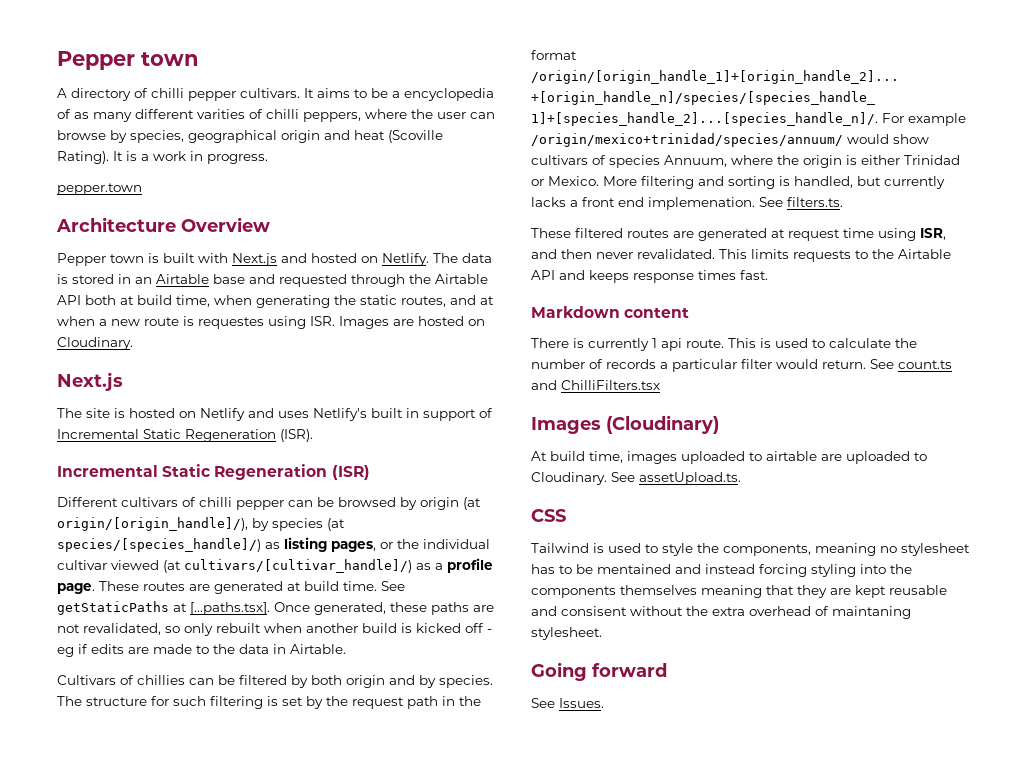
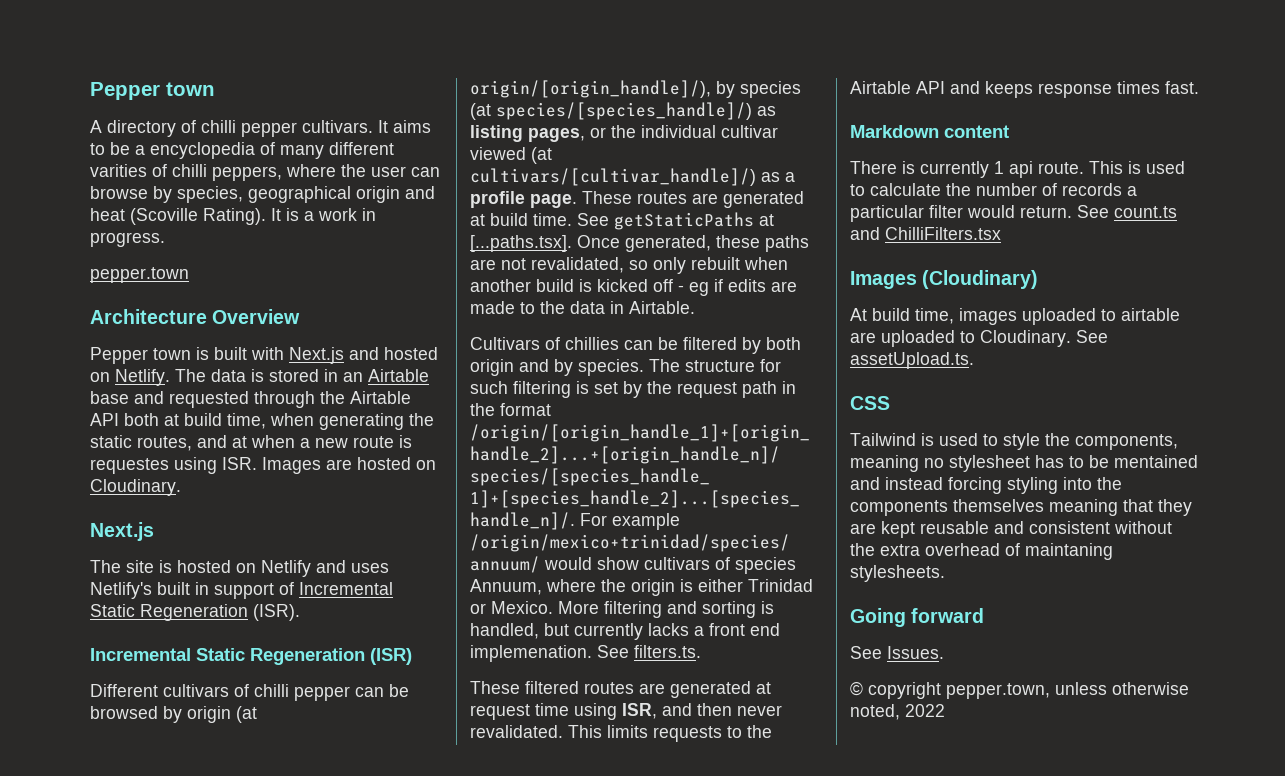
- It aims to be a encyclopedia of as many different varities of chilli peppers, where the user can browse by species, geographical origin and heat (Scoville Rating).
+ It aims to be a encyclopedia of many different varities of chilli peppers, where the user can browse by species, geographical origin and heat (Scoville Rating).
- Tailwind is used to style the components, meaning no stylesheet has to be mentained and instead forcing styling into the components themselves meaning that they are kept reusable and consisent without the extra overhead of maintaning stylesheet.
+ Tailwind is used to style the components, meaning no stylesheet has to be mentained and instead forcing styling into the components themselves meaning that they are kept reusable and consistent without the extra overhead of maintaning stylesheets.
+ © copyright pepper.town, unless otherwise noted, 2022

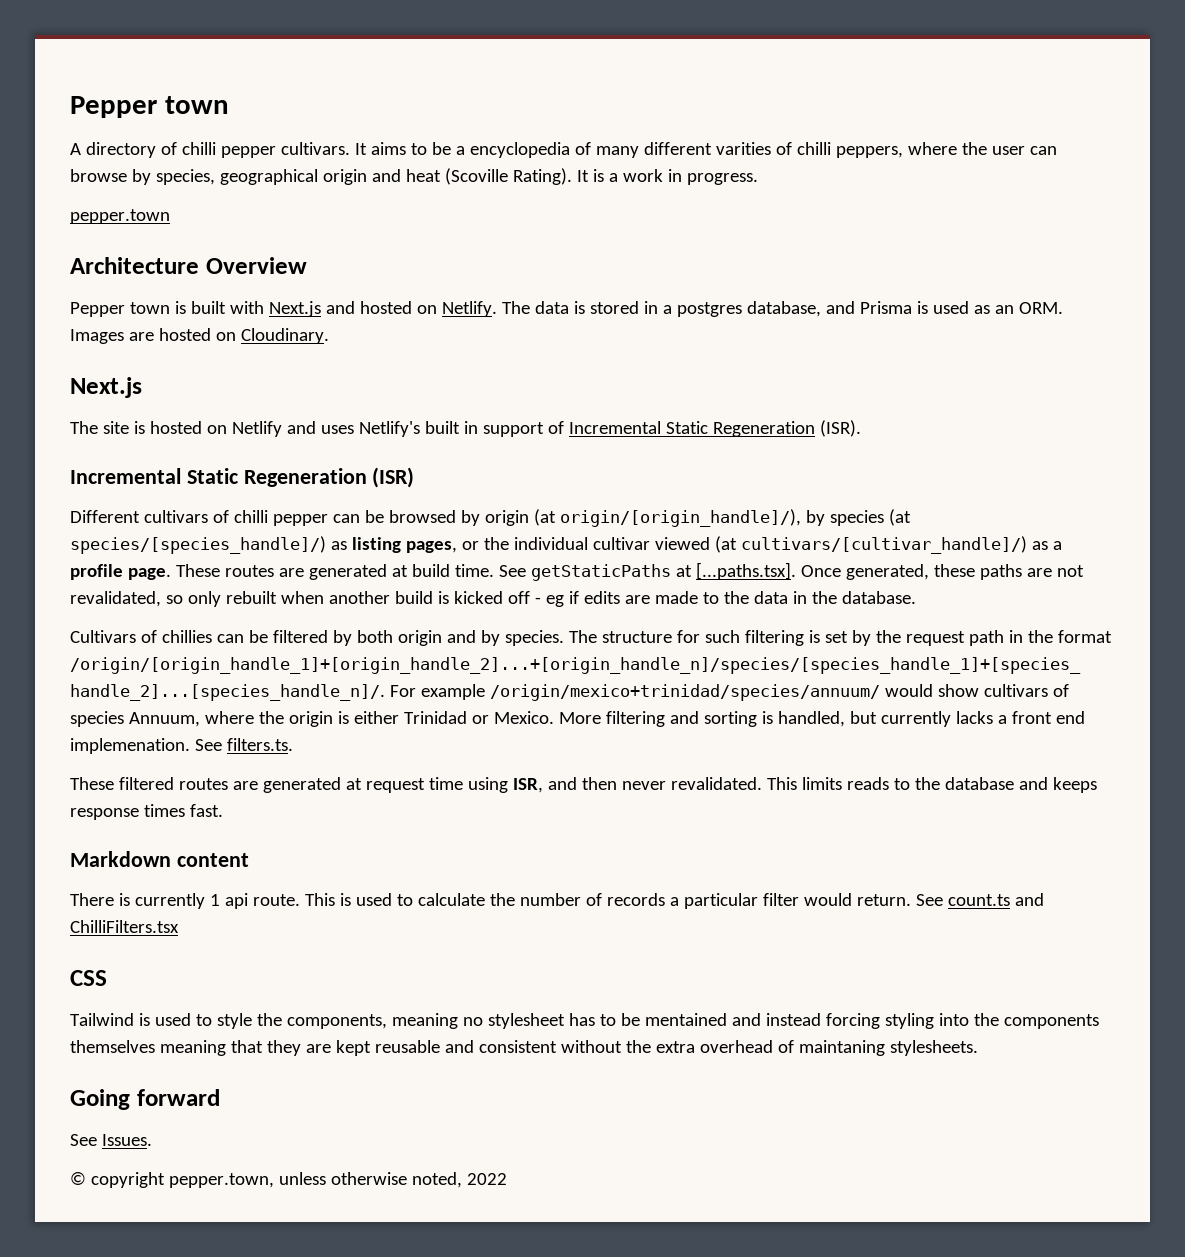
- The data is stored in an Airtable base and requested through the Airtable API both at build time, when generating the static routes, and at when a new route is requestes using ISR. Images are hosted on Cloudinary.
+ The data is stored in a postgres database, and Prisma is used as an ORM. Images are hosted on Cloudinary.
- See getStaticPaths at [...paths.tsx]. Once generated, these paths are not revalidated, so only rebuilt when another build is kicked off - eg if edits are made to the data in Airtable.
+ See getStaticPaths at [...paths.tsx]. Once generated, these paths are not revalidated, so only rebuilt when another build is kicked off - eg if edits are made to the data in the database.
- This limits requests to the Airtable API and keeps response times fast.
+ This limits reads to the database and keeps response times fast.
- Images (Cloudinary)
- At build time, images uploaded to airtable are uploaded to Cloudinary. See assetUpload.ts.

